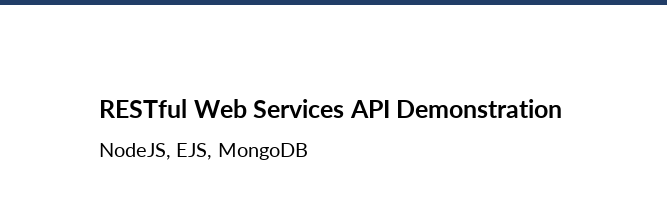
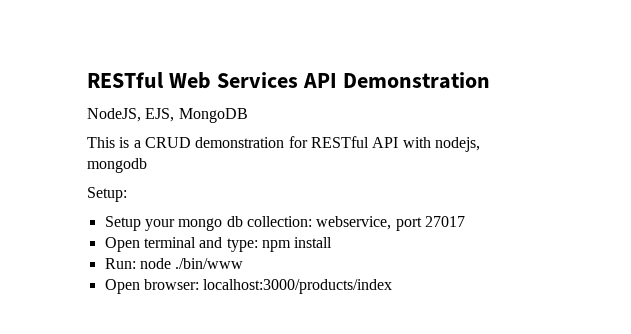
+ This is a CRUD demonstration for RESTful API with nodejs, mongodb
+ Setup:
+ Setup your mongo db collection: webservice, port 27017
+ Open terminal and type: npm install
+ Run: node ./bin/www
+ Open browser: localhost:3000/products/index

